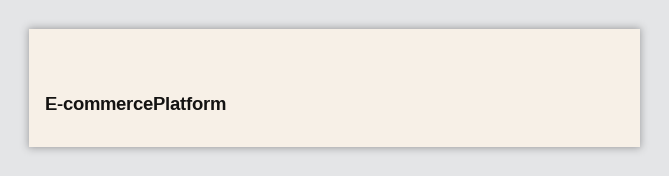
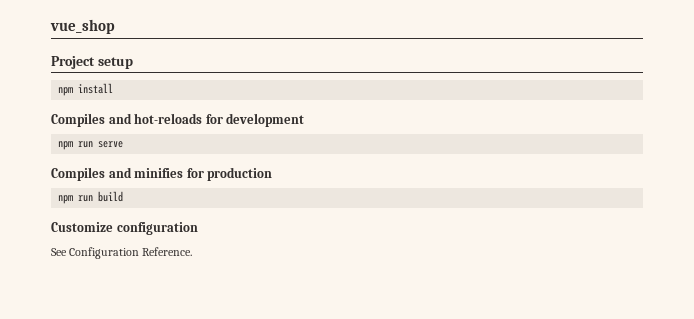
- E-commercePlatform
+ vue_shop
+ Project setup
+ npm install
+ Compiles and hot-reloads for development
+ npm run serve
+ Compiles and minifies for production
+ npm run build
+ Customize configuration
+ See Configuration Reference.

